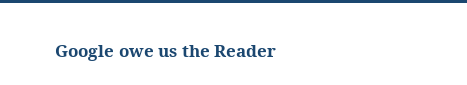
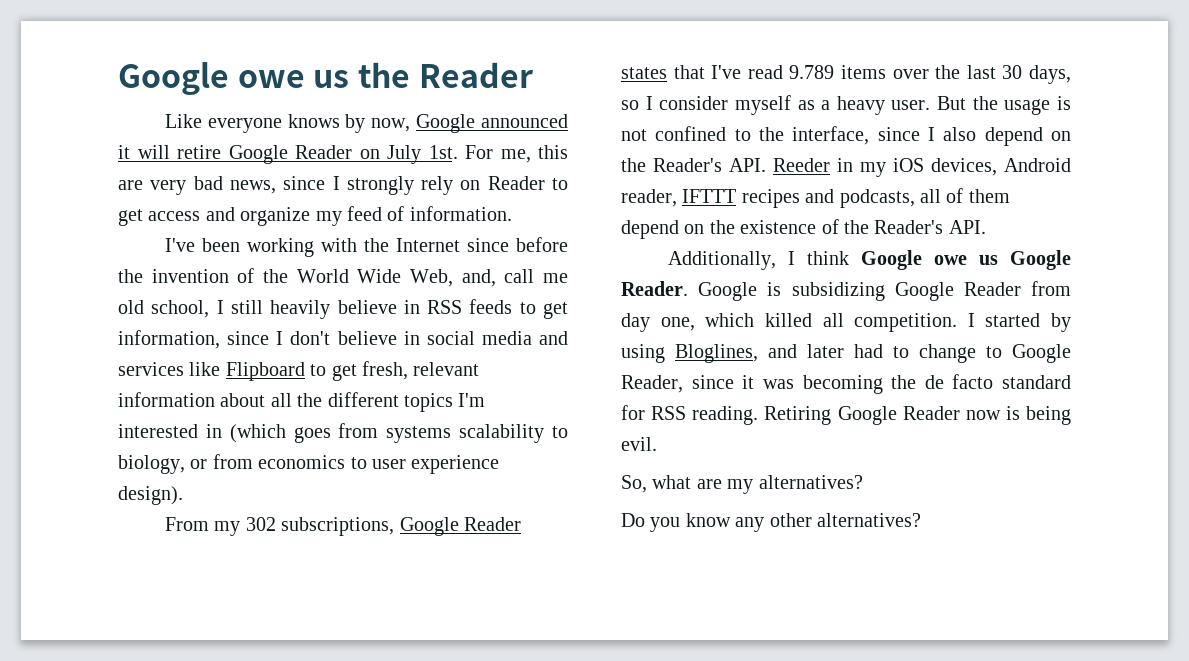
+ Like everyone knows by now, Google announced it will retire Google Reader on July 1st. For me, this are very bad news, since I strongly rely on Reader to get access and organize my feed of information.
+ I've been working with the Internet since before the invention of the World Wide Web, and, call me old school, I still heavily believe in RSS feeds to get information, since I don't believe in social media and services like Flipboard to get fresh, relevant information about all the different topics I'm interested in (which goes from systems scalability to biology, or from economics to user experience design).
+ From my 302 subscriptions, Google Reader states that I've read 9.789 items over the last 30 days, so I consider myself as a heavy user. But the usage is not confined to the interface, since I also depend on the Reader's API. Reeder in my iOS devices, Android reader, IFTTT recipes and podcasts, all of them depend on the existence of the Reader's API.
+ Additionally, I think Google owe us Google Reader. Google is subsidizing Google Reader from day one, which killed all competition. I started by using Bloglines, and later had to change to Google Reader, since it was becoming the de facto standard for RSS reading. Retiring Google Reader now is being evil.
+ So, what are my alternatives?
+ Do you know any other alternatives?

